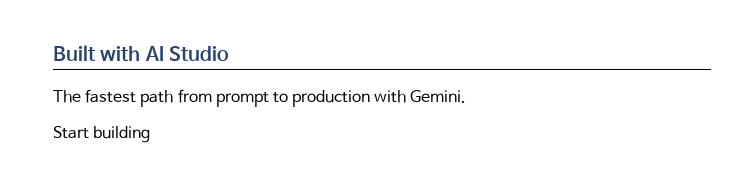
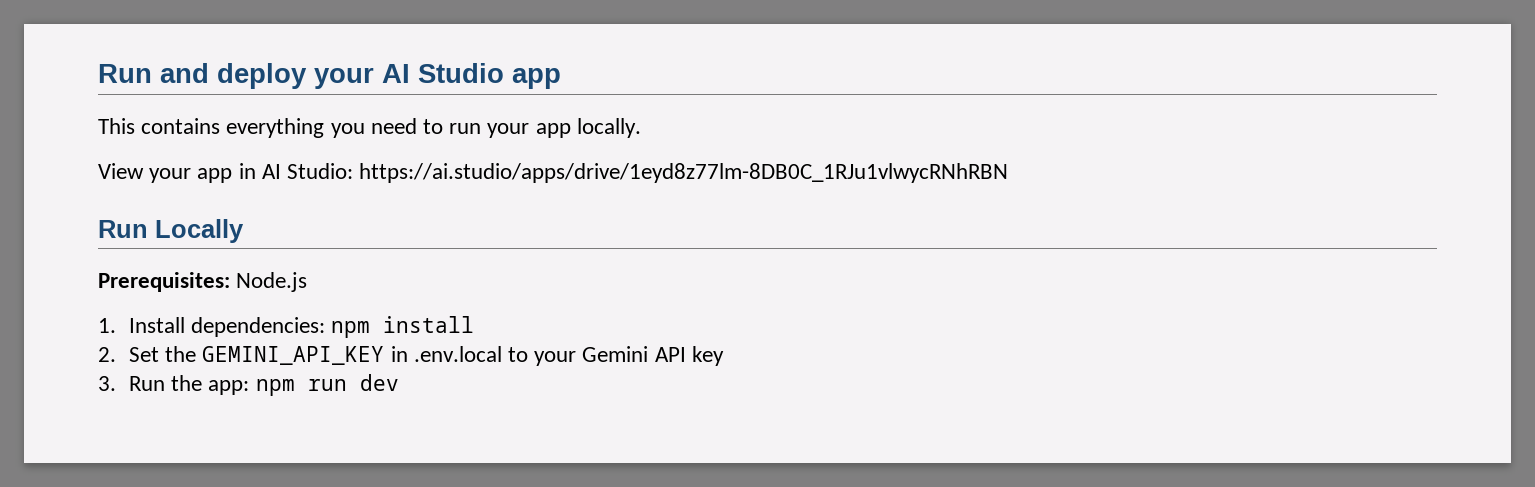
- Built with AI Studio
- The fastest path from prompt to production with Gemini.
- Start building
+ Run and deploy your AI Studio app
+ This contains everything you need to run your app locally.
+ View your app in AI Studio: https://ai.studio/apps/drive/1eyd8z77lm-8DB0C_1RJu1vlwycRNhRBN
+ Run Locally
+ Prerequisites: Node.js
+ 1. Install dependencies: npm install
+ 2. Set the GEMINI_API_KEY in .env.local to your Gemini API key
+ 3. Run the app: npm run dev

